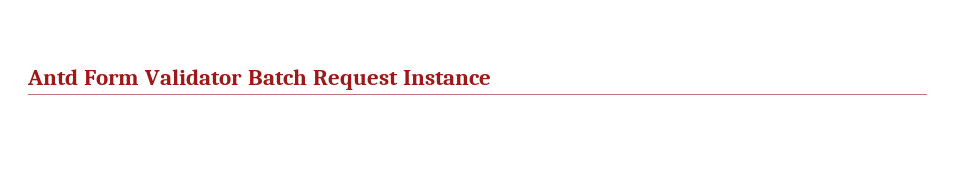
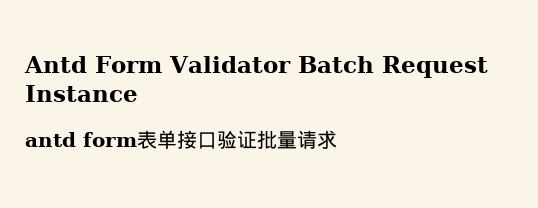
+ antd form表单接口验证批量请求

